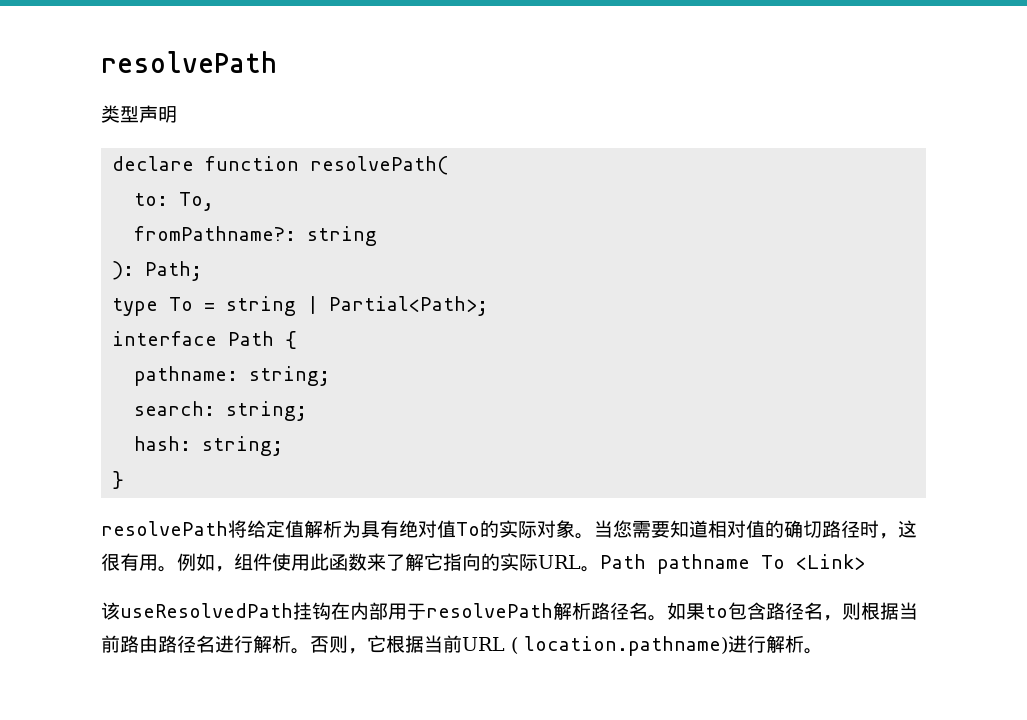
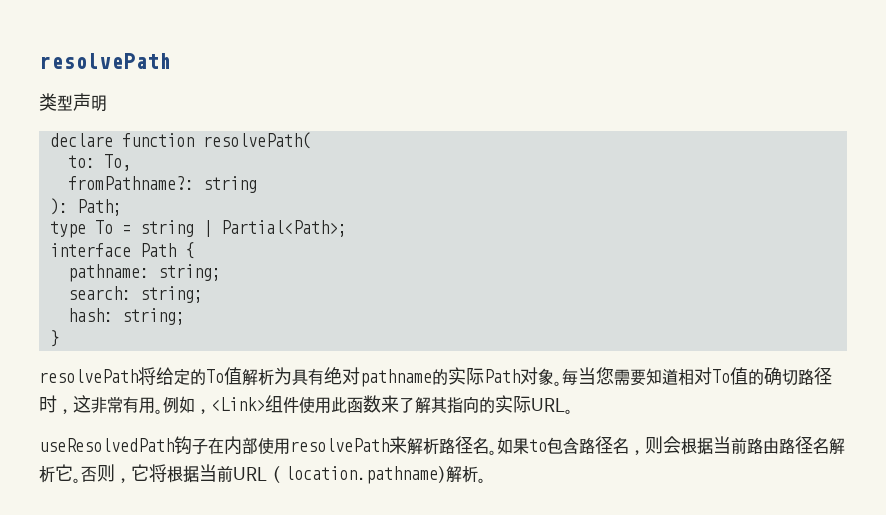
- resolvePath将给定值解析为具有绝对值To的实际对象。当您需要知道相对值的确切路径时，这很有用。
+ resolvePath将给定的To值解析为具有绝对pathname的实际Path对象。每当您需要知道相对To值的确切路径时，这非常有用。
- 例如，组件使用此函数来了解它指向的实际URL。Path pathname To <Link>
- 该useResolvedPath挂钩在内部用于resolvePath解析路径名。
+ 例如，<Link>组件使用此函数来了解其指向的实际URL。
+ useResolvedPath钩子在内部使用resolvePath来解析路径名。
- 如果to包含路径名，则根据当前路由路径名进行解析。
+ 如果to包含路径名，则会根据当前路由路径名解析它。
- 否则，它根据当前URL ( location.pathname)进行解析。
+ 否则，它将根据当前URL ( location.pathname)解析。

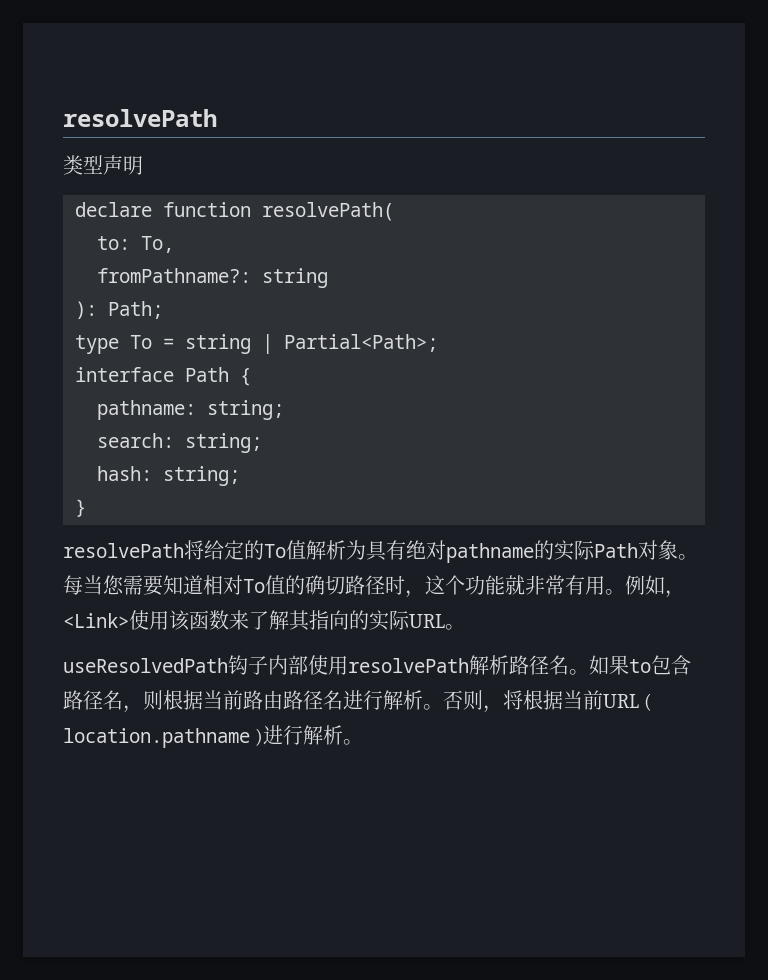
- 每当您需要知道相对To值的确切路径时，这非常有用。
+ 每当您需要知道相对To值的确切路径时，这个功能就非常有用。
- 例如，<Link>组件使用此函数来了解其指向的实际URL。
+ 例如，<Link>使用该函数来了解其指向的实际URL。
- useResolvedPath钩子在内部使用resolvePath来解析路径名。
+ useResolvedPath钩子内部使用resolvePath解析路径名。
- 如果to包含路径名，则会根据当前路由路径名解析它。
+ 如果to包含路径名，则根据当前路由路径名进行解析。
- 否则，它将根据当前URL ( location.pathname)解析。
+ 否则，将根据当前URL ( location.pathname )进行解析。

